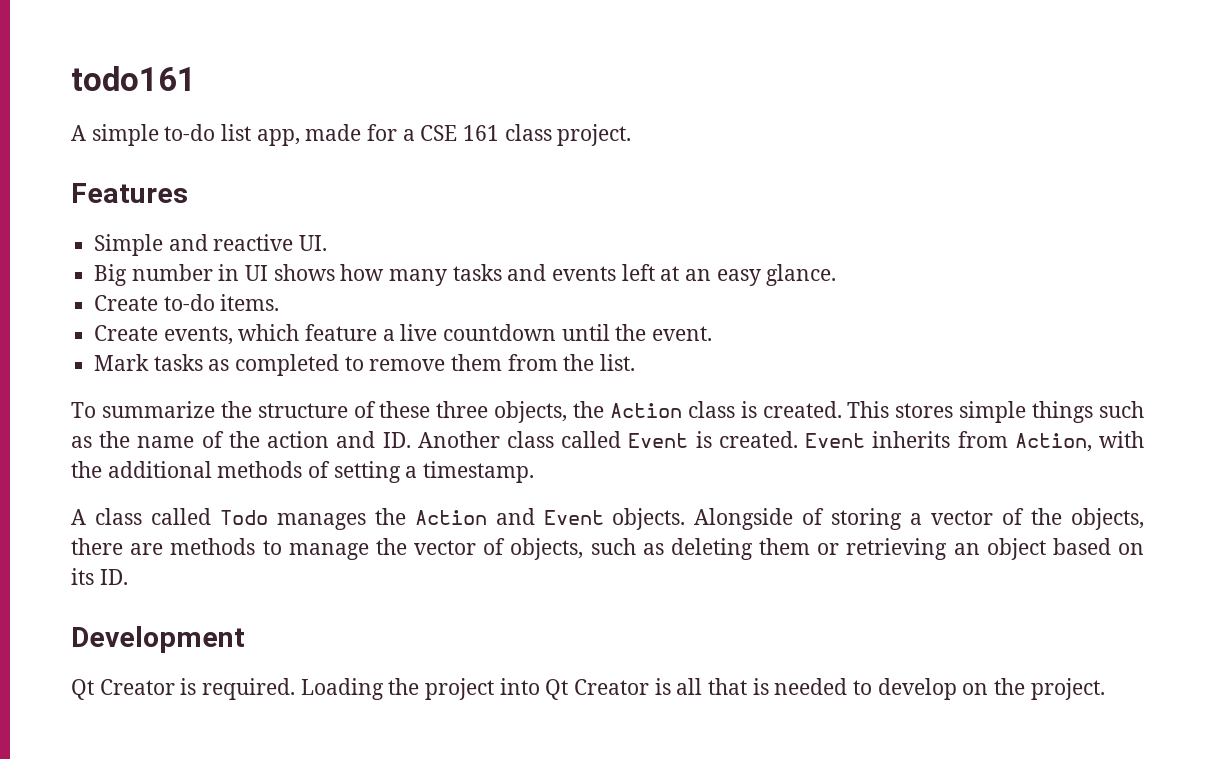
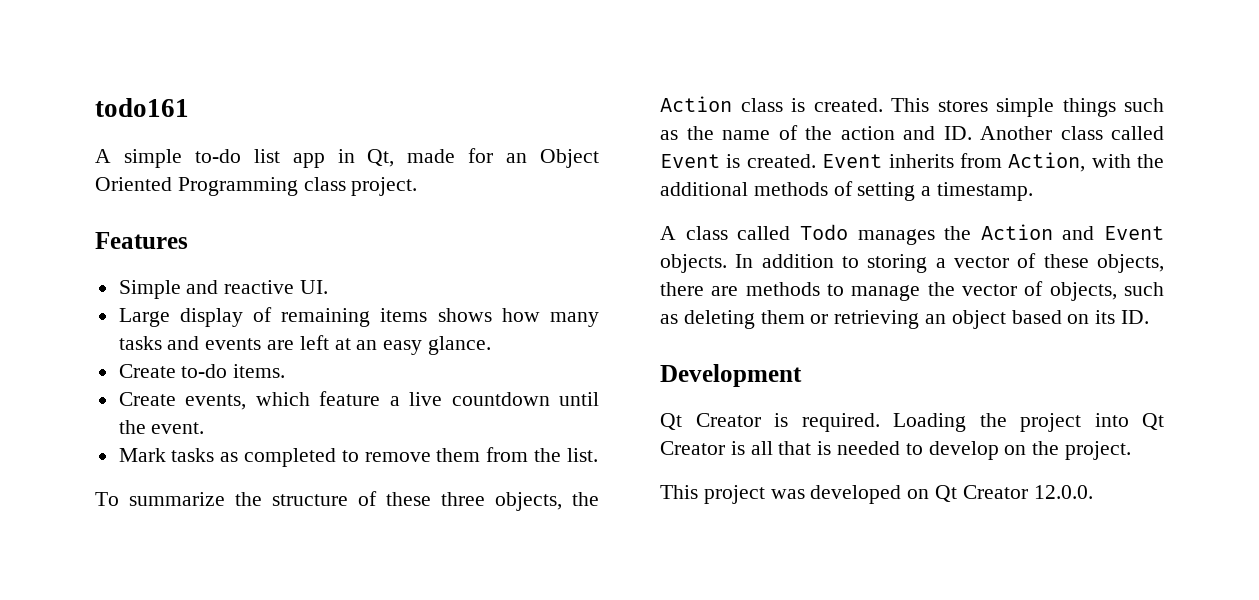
- A simple to-do list app, made for a CSE 161 class project.
+ A simple to-do list app in Qt, made for an Object Oriented Programming class project.
- Big number in UI shows how many tasks and events left at an easy glance.
+ Large display of remaining items shows how many tasks and events are left at an easy glance.
- Alongside of storing a vector of the objects, there are methods to manage the vector of objects, such as deleting them or retrieving an object based on its ID.
+ In addition to storing a vector of these objects, there are methods to manage the vector of objects, such as deleting them or retrieving an object based on its ID.
+ This project was developed on Qt Creator 12.0.0.

